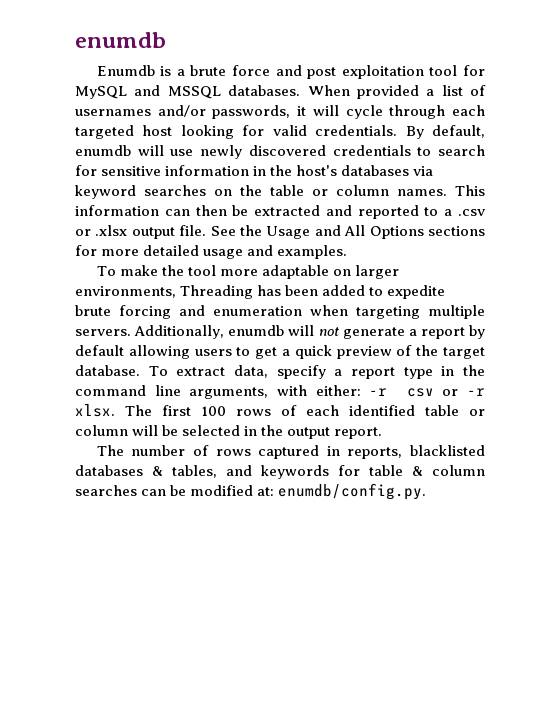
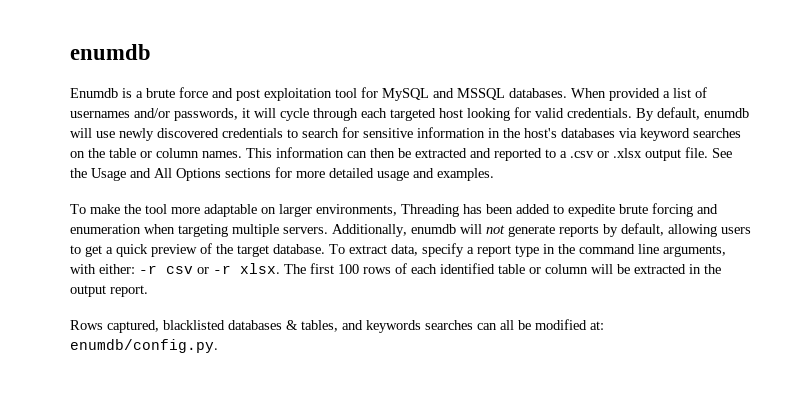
- Additionally, enumdb will not generate a report by default allowing users to get a quick preview of the target database.
+ Additionally, enumdb will not generate reports by default, allowing users to get a quick preview of the target database.
- The first 100 rows of each identified table or column will be selected in the output report.
+ The first 100 rows of each identified table or column will be extracted in the output report.
- The number of rows captured in reports, blacklisted databases & tables, and keywords for table & column searches can be modified at: enumdb/config.py.
+ Rows captured, blacklisted databases & tables, and keywords searches can all be modified at: enumdb/config.py.

